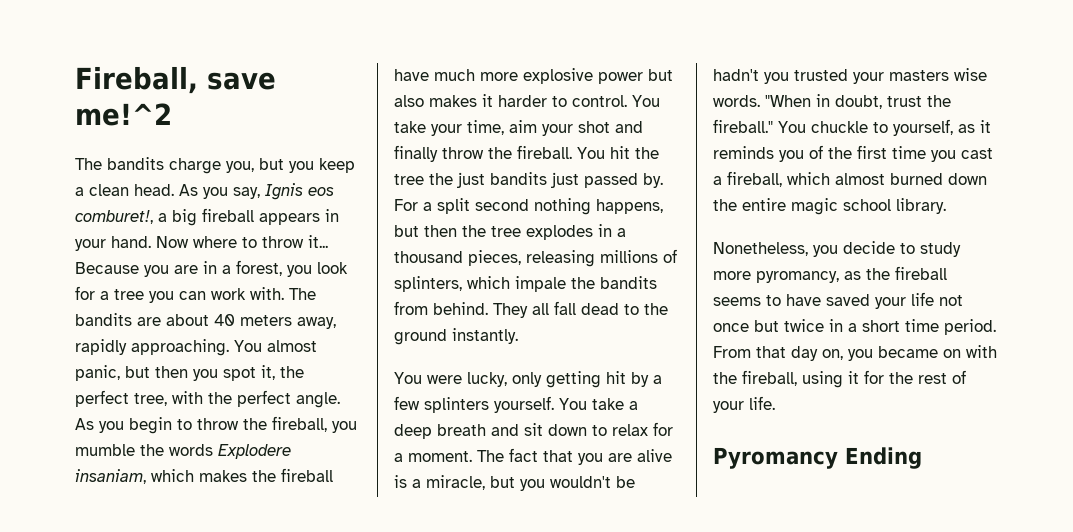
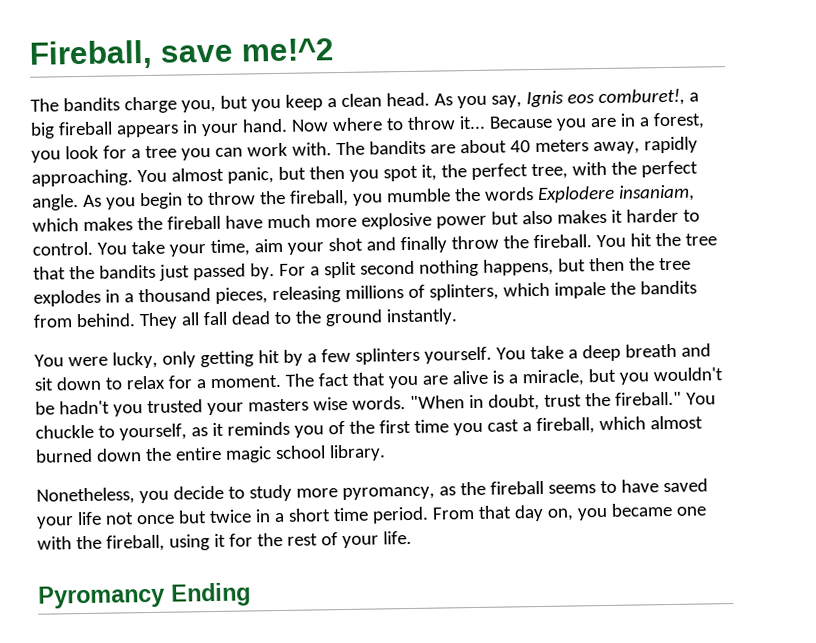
- You hit the tree the just bandits just passed by.
+ You hit the tree that the bandits just passed by.
- From that day on, you became on with the fireball, using it for the rest of your life.
+ From that day on, you became one with the fireball, using it for the rest of your life.

